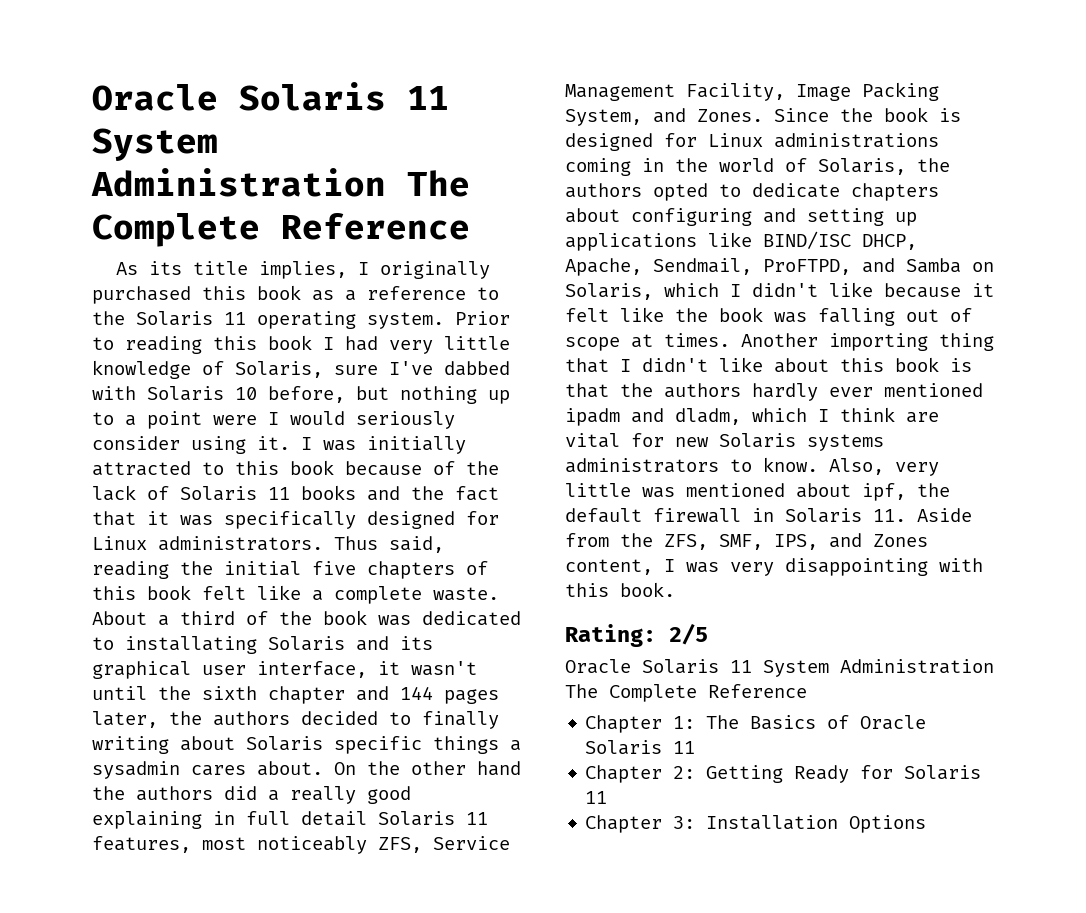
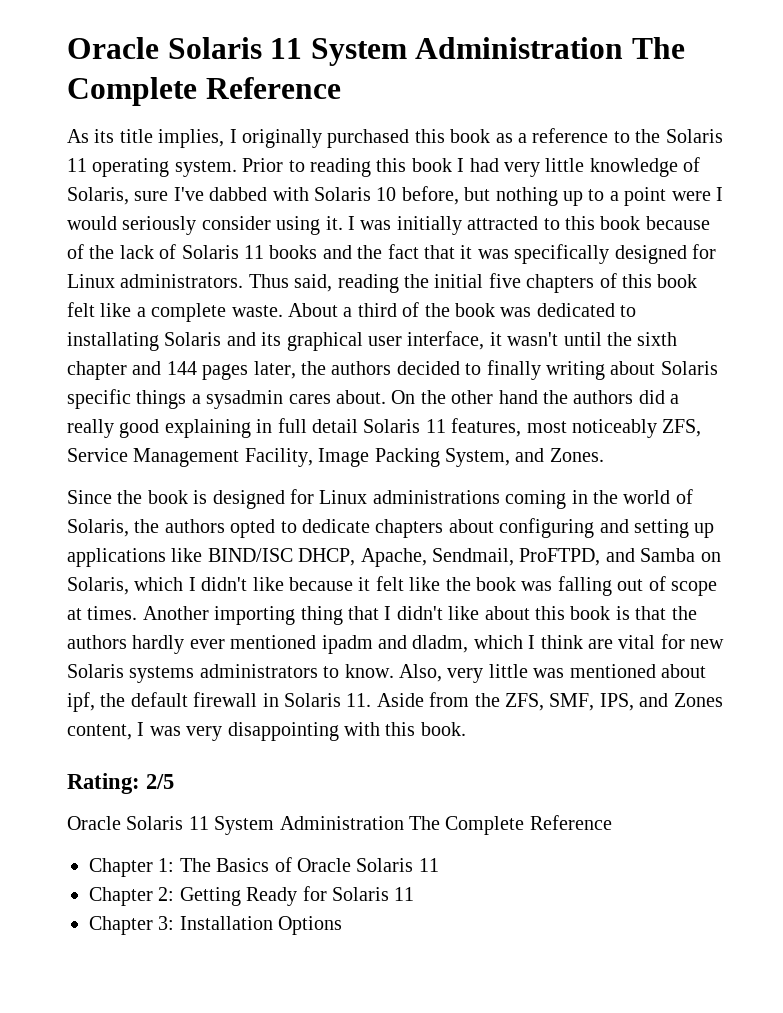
- On the other hand the authors did a really good explaining in full detail Solaris 11 features, most noticeably ZFS, Service Management Facility, Image Packing System, and Zones. Since the book is designed for Linux administrations coming in the world of Solaris, the authors opted to dedicate chapters about configuring and setting up applications like BIND/ISC DHCP, Apache, Sendmail, ProFTPD, and Samba on Solaris, which I didn't like because it felt like the book was falling out of scope at times.
+ On the other hand the authors did a really good explaining in full detail Solaris 11 features, most noticeably ZFS, Service Management Facility, Image Packing System, and Zones.
+ Since the book is designed for Linux administrations coming in the world of Solaris, the authors opted to dedicate chapters about configuring and setting up applications like BIND/ISC DHCP, Apache, Sendmail, ProFTPD, and Samba on Solaris, which I didn't like because it felt like the book was falling out of scope at times.

